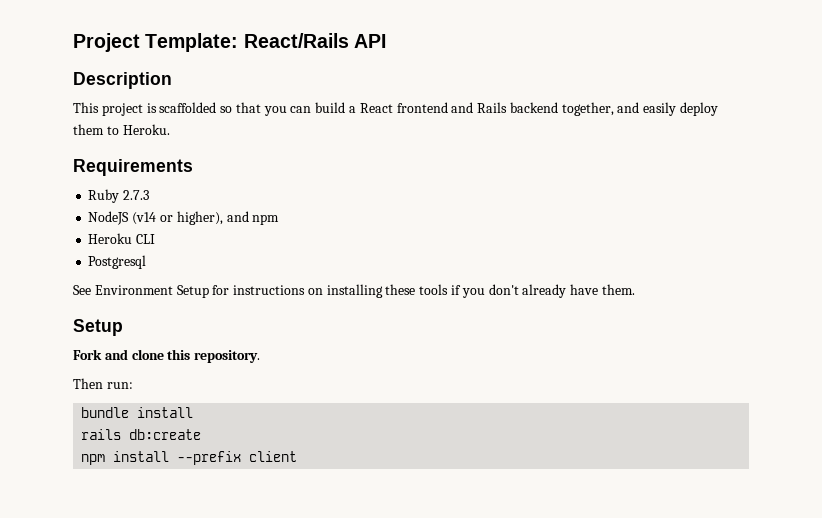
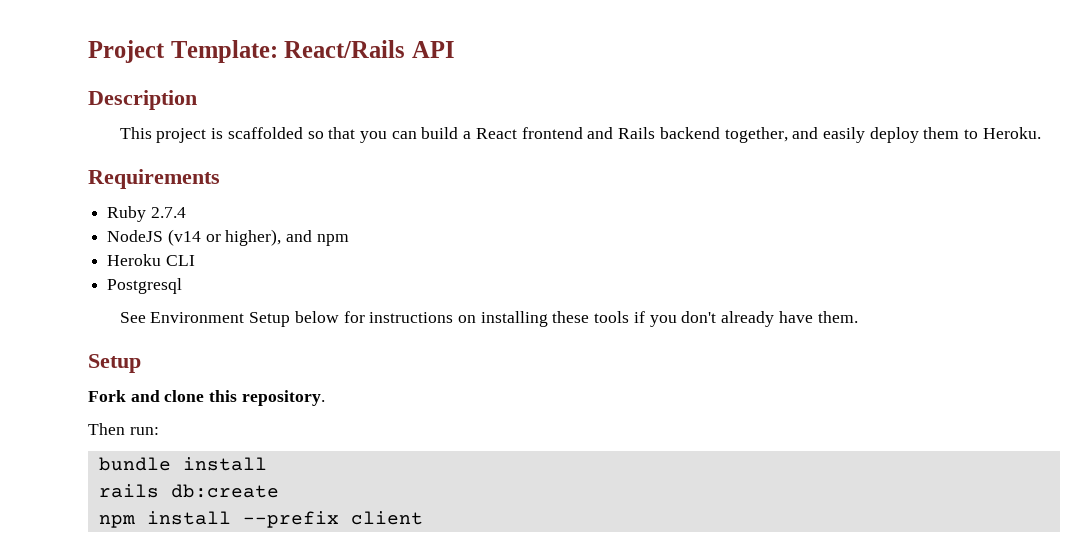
- Ruby 2.7.3
+ Ruby 2.7.4
- See Environment Setup for instructions on installing these tools if you don't already have them.
+ See Environment Setup below for instructions on installing these tools if you don't already have them.

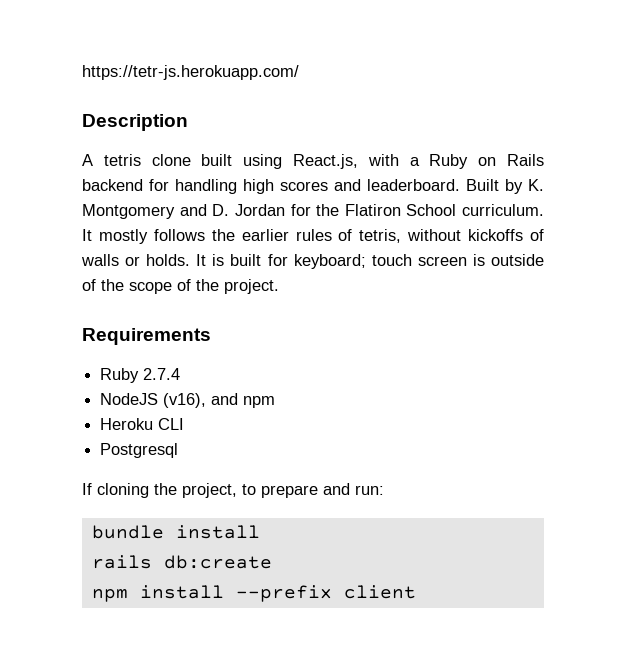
- Project Template: React/Rails API
+ https://tetr-js.herokuapp.com/
  Description
- This project is scaffolded so that you can build a React frontend and Rails backend together, and easily deploy them to Heroku.
+ A tetris clone built using React.js, with a Ruby on Rails backend for handling high scores and leaderboard. Built by K. Montgomery and D. Jordan for the Flatiron School curriculum. It mostly follows the earlier rules of tetris, without kickoffs of walls or holds. It is built for keyboard; touch screen is outside of the scope of the project.
- NodeJS (v14 or higher), and npm
+ NodeJS (v16), and npm
- See Environment Setup below for instructions on installing these tools if you don't already have them.
- Setup
- Fork and clone this repository.
- Then run:
+ If cloning the project, to prepare and run:

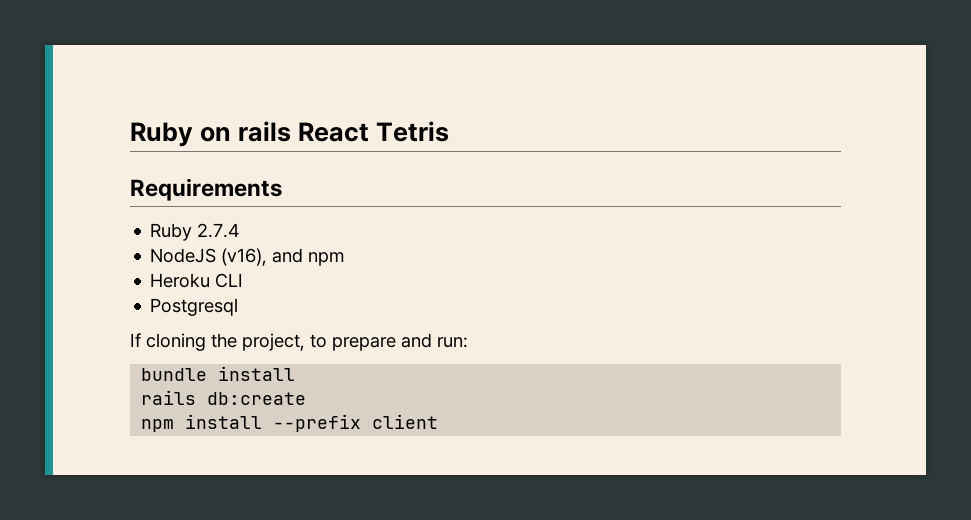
- https://tetr-js.herokuapp.com/
- Description
- A tetris clone built using React.js, with a Ruby on Rails backend for handling high scores and leaderboard. Built by K. Montgomery and D. Jordan for the Flatiron School curriculum. It mostly follows the earlier rules of tetris, without kickoffs of walls or holds. It is built for keyboard; touch screen is outside of the scope of the project.
+ Ruby on rails React Tetris

